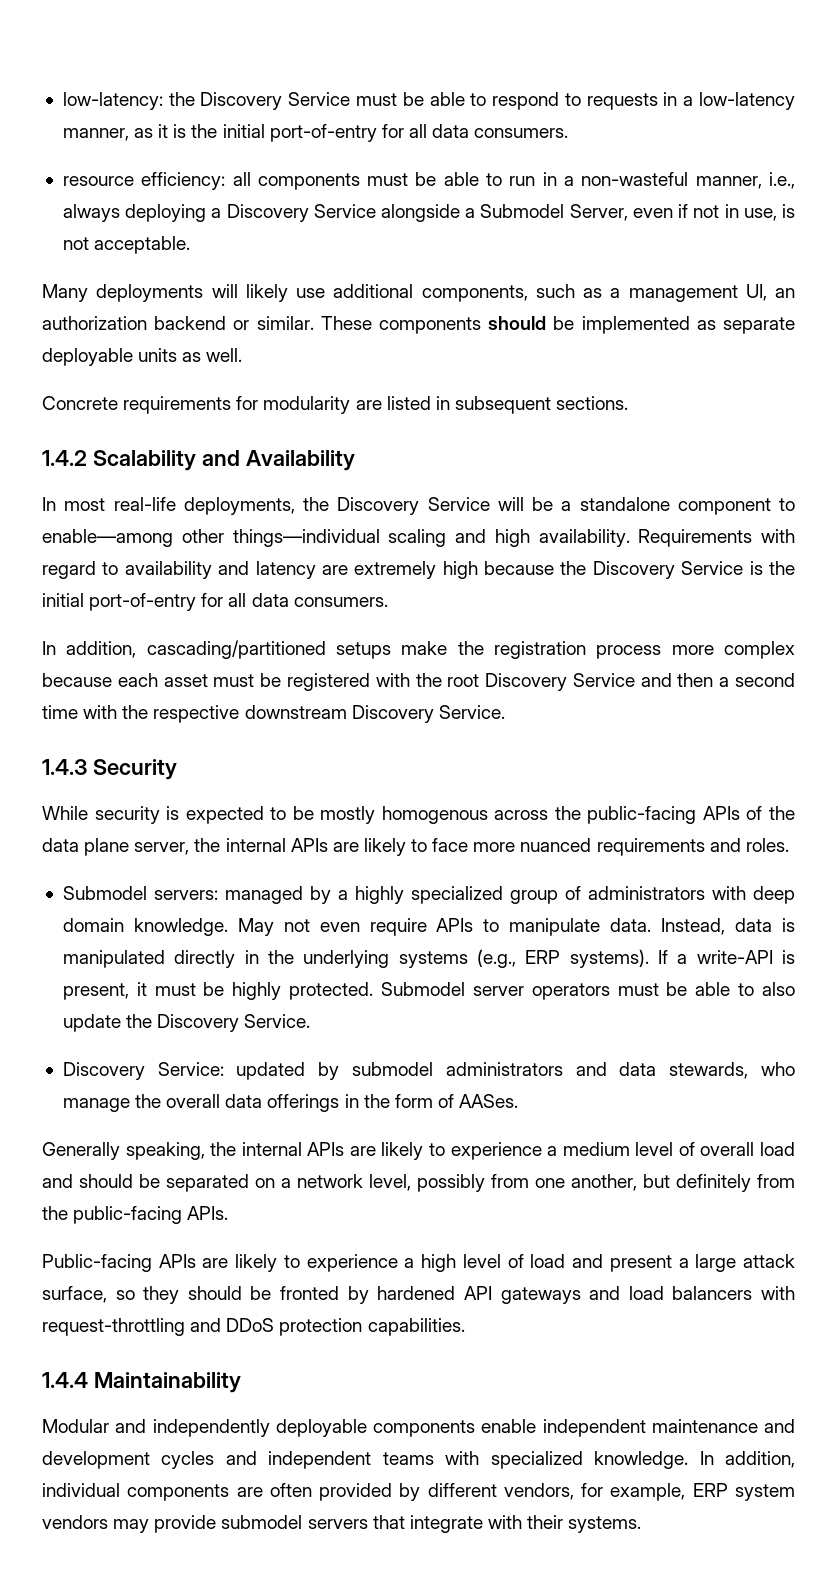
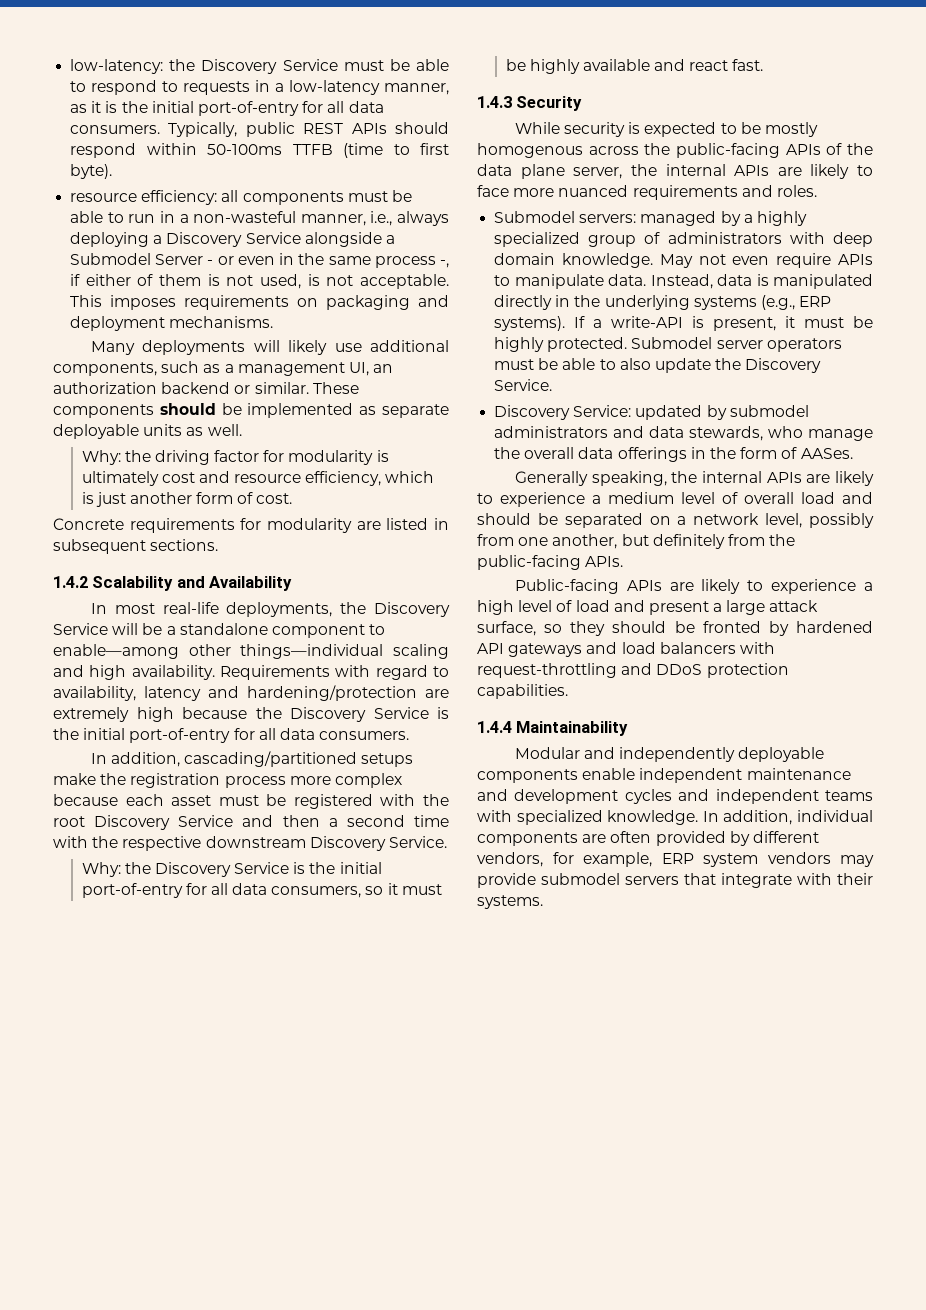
+ Typically, public REST APIs should respond within 50-100ms TTFB (time to first byte).
- resource efficiency: all components must be able to run in a non-wasteful manner, i.e., always deploying a Discovery Service alongside a Submodel Server, even if not in use, is not acceptable.
+ resource efficiency: all components must be able to run in a non-wasteful manner, i.e., always deploying a Discovery Service alongside a Submodel Server - or even in the same process -, if either of them is not used, is not acceptable. This imposes requirements on packaging and deployment mechanisms.
+ Why: the driving factor for modularity is ultimately cost and resource efficiency, which is just another form of cost.
- Requirements with regard to availability and latency are extremely high because the Discovery Service is the initial port-of-entry for all data consumers.
+ Requirements with regard to availability, latency and hardening/protection are extremely high because the Discovery Service is the initial port-of-entry for all data consumers.
+ Why: the Discovery Service is the initial port-of-entry for all data consumers, so it must be highly available and react fast.

